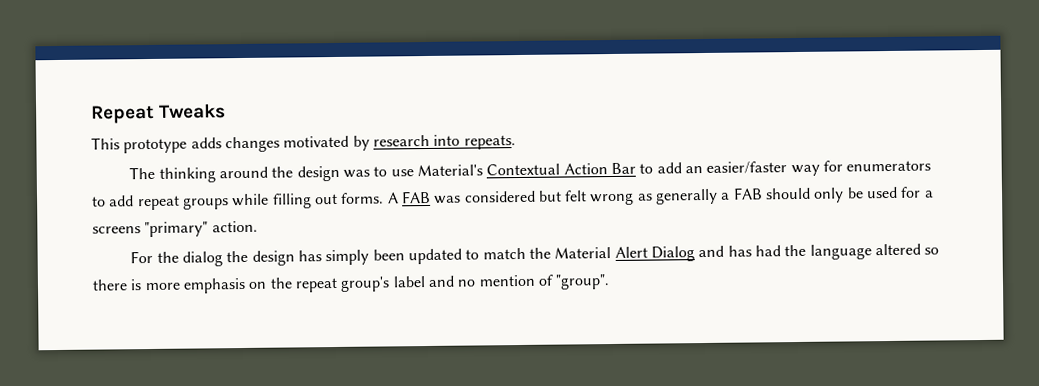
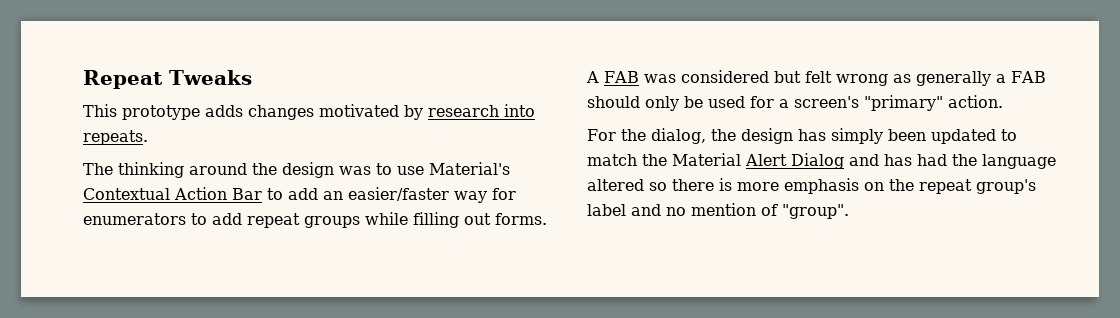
- A FAB was considered but felt wrong as generally a FAB should only be used for a screens "primary" action.
+ A FAB was considered but felt wrong as generally a FAB should only be used for a screen's "primary" action.
- For the dialog the design has simply been updated to match the Material Alert Dialog and has had the language altered so there is more emphasis on the repeat group's label and no mention of "group".
+ For the dialog, the design has simply been updated to match the Material Alert Dialog and has had the language altered so there is more emphasis on the repeat group's label and no mention of "group".

